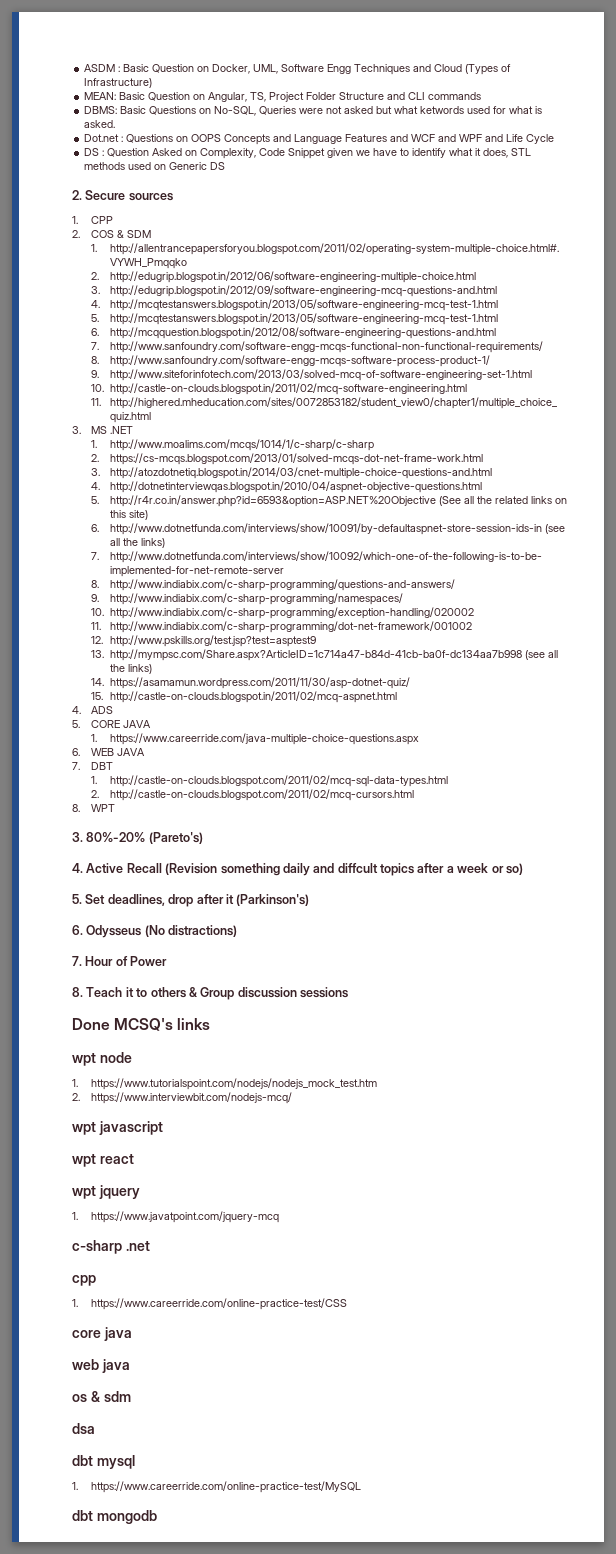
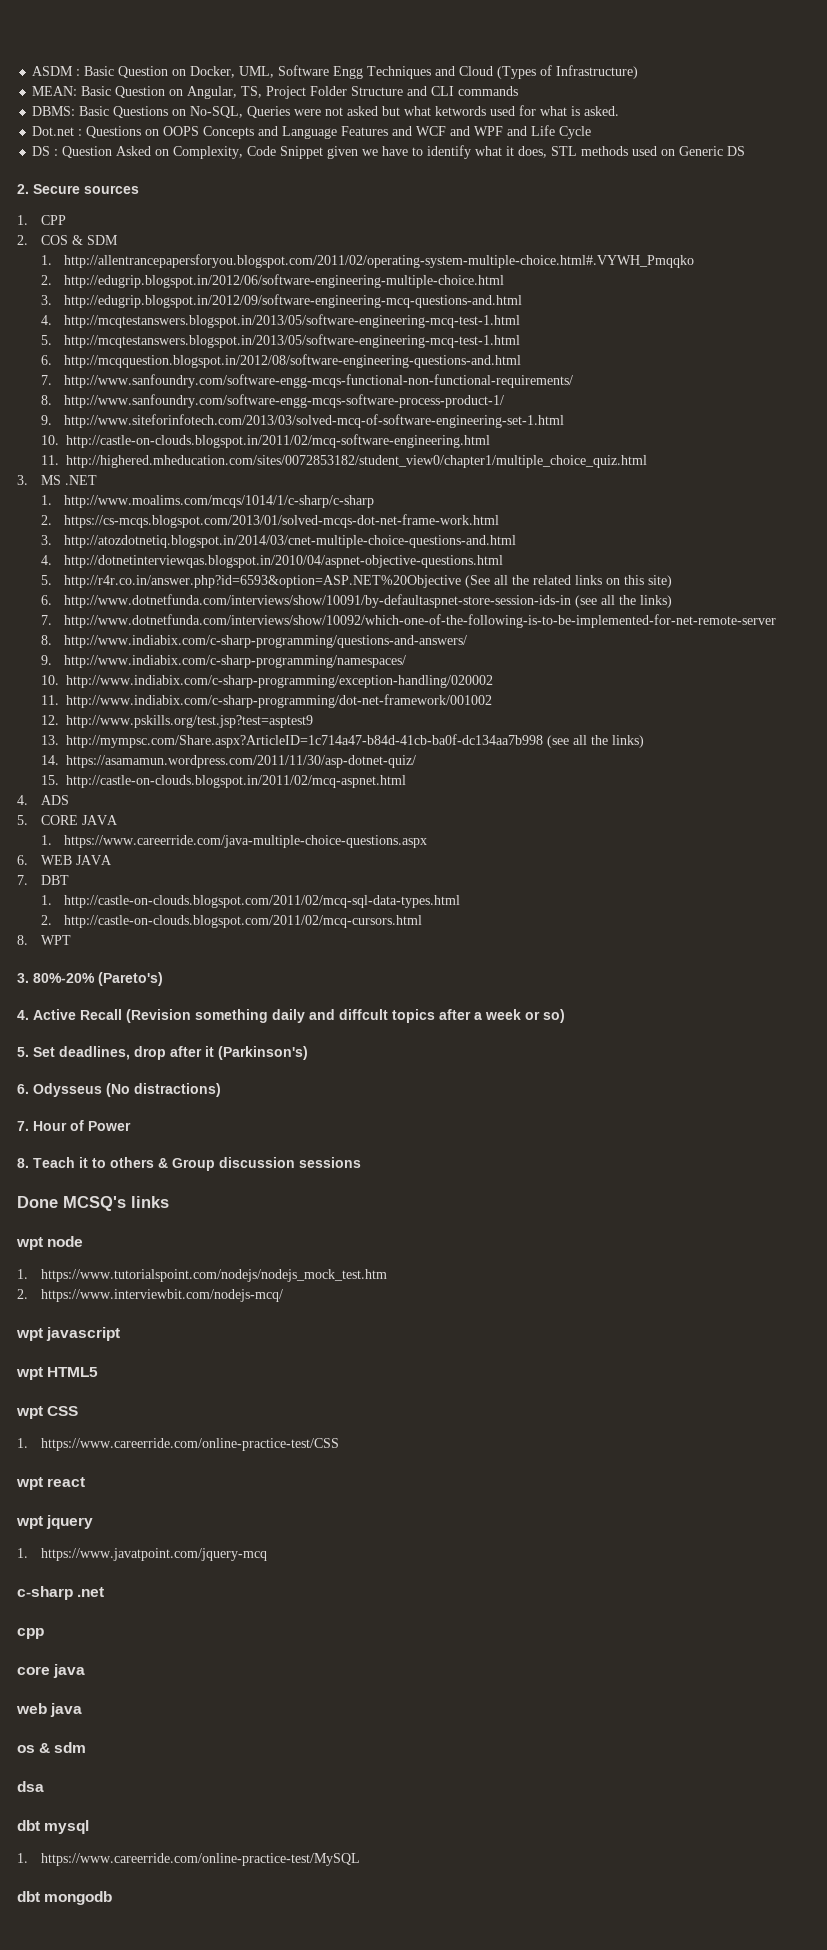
+ wpt HTML5
+ wpt CSS
+ 1. https://www.careerride.com/online-practice-test/CSS
- 1. https://www.careerride.com/online-practice-test/CSS

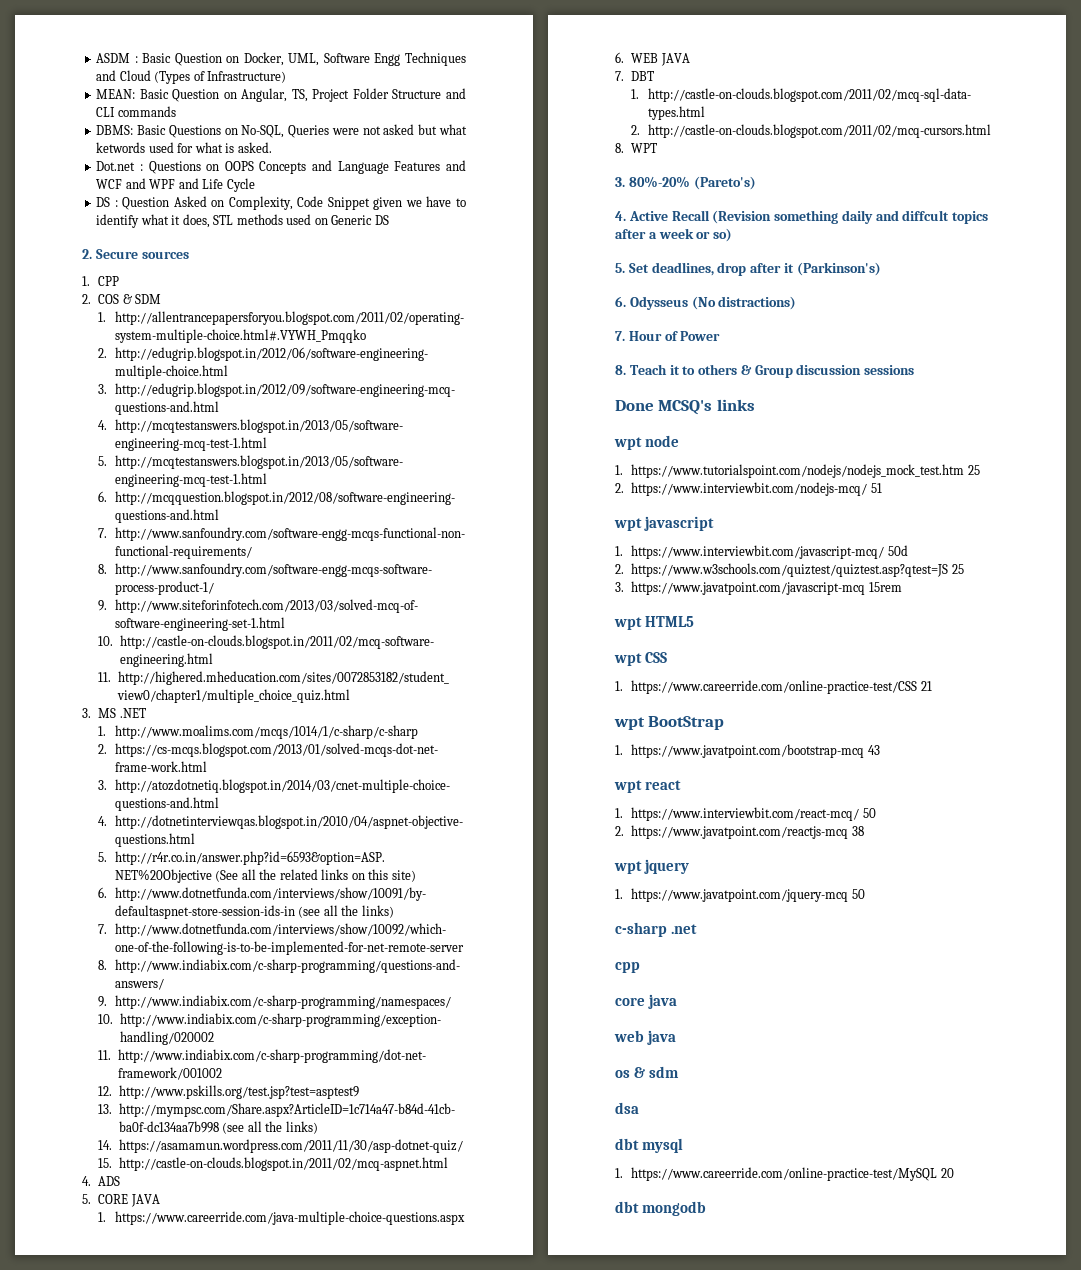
- 1. https://www.tutorialspoint.com/nodejs/nodejs_mock_test.htm
+ 1. https://www.tutorialspoint.com/nodejs/nodejs_mock_test.htm 25
- 2. https://www.interviewbit.com/nodejs-mcq/
+ 2. https://www.interviewbit.com/nodejs-mcq/ 51
+ 1. https://www.interviewbit.com/javascript-mcq/ 50d
+ 2. https://www.w3schools.com/quiztest/quiztest.asp?qtest=JS 25
+ 3. https://www.javatpoint.com/javascript-mcq 15rem
- 1. https://www.careerride.com/online-practice-test/CSS
+ 1. https://www.careerride.com/online-practice-test/CSS 21
+ wpt BootStrap
+ 1. https://www.javatpoint.com/bootstrap-mcq 43
  wpt react
+ 1. https://www.interviewbit.com/react-mcq/ 50
+ 2. https://www.javatpoint.com/reactjs-mcq 38
- 1. https://www.javatpoint.com/jquery-mcq
+ 1. https://www.javatpoint.com/jquery-mcq 50
- 1. https://www.careerride.com/online-practice-test/MySQL
+ 1. https://www.careerride.com/online-practice-test/MySQL 20

